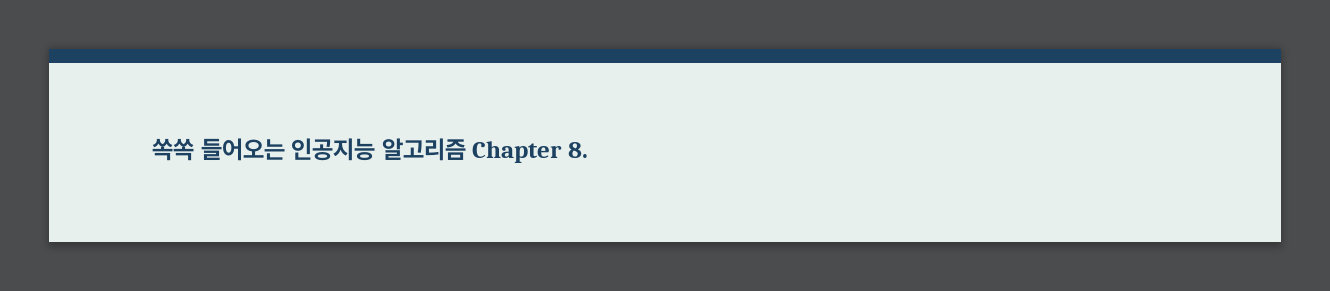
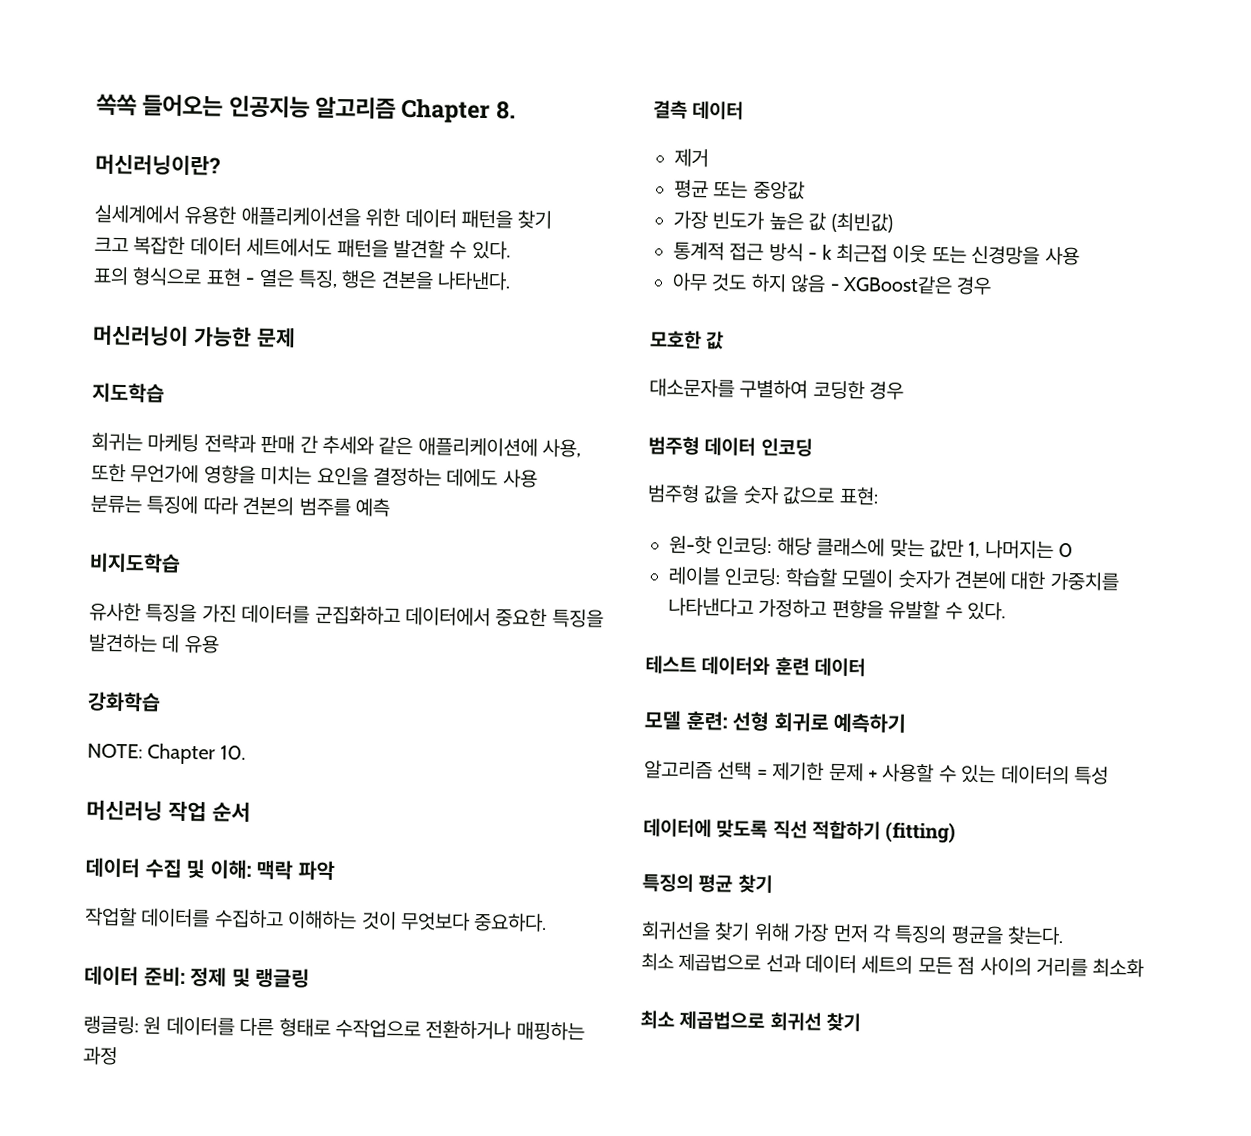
+ 머신러닝이란?
+ 실세계에서 유용한 애플리케이션을 위한 데이터 패턴을 찾기
+ 크고 복잡한 데이터 세트에서도 패턴을 발견할 수 있다.
+ 표의 형식으로 표현 - 열은 특징, 행은 견본을 나타낸다.
+ 머신러닝이 가능한 문제
+ 지도학습
+ 회귀는 마케팅 전략과 판매 간 추세와 같은 애플리케이션에 사용, 또한 무언가에 영향을 미치는 요인을 결정하는 데에도 사용
+ 분류는 특징에 따라 견본의 범주를 예측
+ 비지도학습
+ 유사한 특징을 가진 데이터를 군집화하고 데이터에서 중요한 특징을 발견하는 데 유용
+ 강화학습
+ NOTE: Chapter 10.
+ 머신러닝 작업 순서
+ 데이터 수집 및 이해: 맥락 파악
+ 작업할 데이터를 수집하고 이해하는 것이 무엇보다 중요하다.
+ 데이터 준비: 정제 및 랭글링
+ 랭글링: 원 데이터를 다른 형태로 수작업으로 전환하거나 매핑하는 과정
+ 결측 데이터
+ 제거
+ 평균 또는 중앙값
+ 가장 빈도가 높은 값 (최빈값)
+ 통계적 접근 방식 - k 최근접 이웃 또는 신경망을 사용
+ 아무 것도 하지 않음 - XGBoost같은 경우
+ 모호한 값
+ 대소문자를 구별하여 코딩한 경우
+ 범주형 데이터 인코딩
+ 범주형 값을 숫자 값으로 표현:
+ 원-핫 인코딩: 해당 클래스에 맞는 값만 1, 나머지는 0
+ 레이블 인코딩: 학습할 모델이 숫자가 견본에 대한 가중치를 나타낸다고 가정하고 편향을 유발할 수 있다.
+ 테스트 데이터와 훈련 데이터
+ 모델 훈련: 선형 회귀로 예측하기
+ 알고리즘 선택 = 제기한 문제 + 사용할 수 있는 데이터의 특성
+ 데이터에 맞도록 직선 적합하기 (fitting)
+ 특징의 평균 찾기
+ 회귀선을 찾기 위해 가장 먼저 각 특징의 평균을 찾는다.
+ 최소 제곱법으로 선과 데이터 세트의 모든 점 사이의 거리를 최소화
+ 최소 제곱법으로 회귀선 찾기

